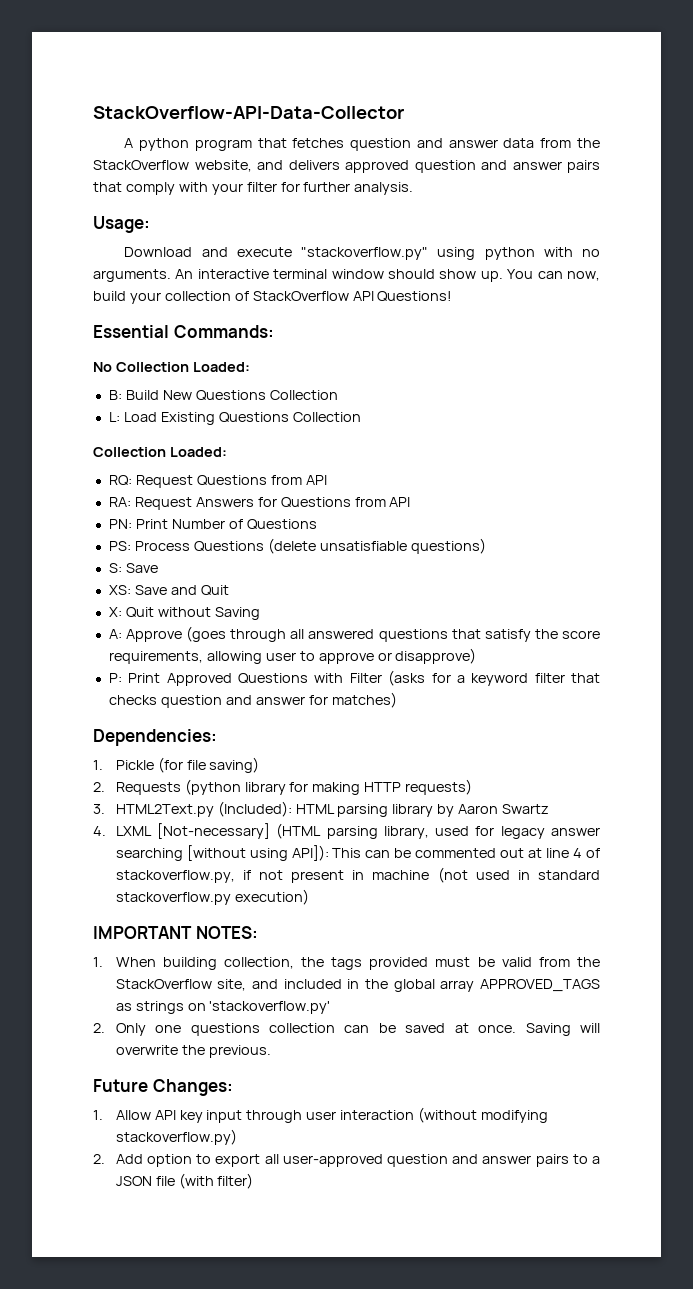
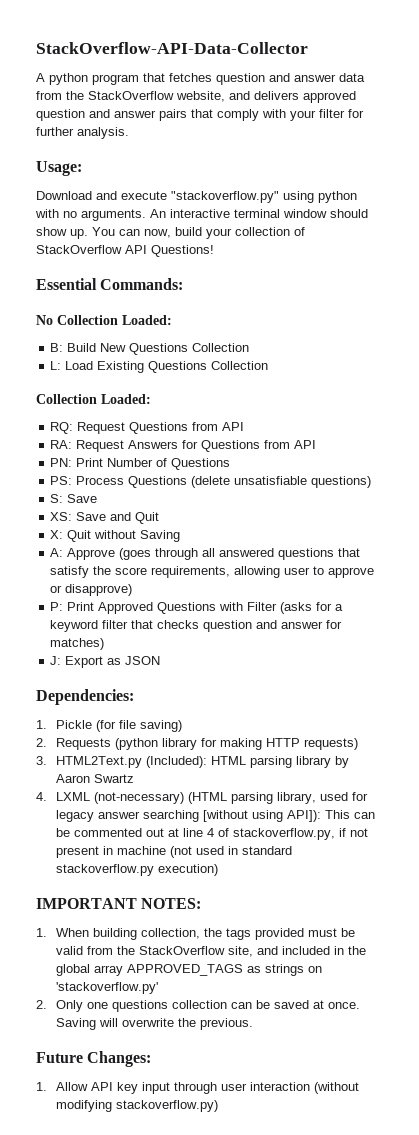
+ J: Export as JSON
- 4. LXML [Not-necessary] (HTML parsing library, used for legacy answer searching [without using API]): This can be commented out at line 4 of stackoverflow.py, if not present in machine (not used in standard stackoverflow.py execution)
+ 4. LXML (not-necessary) (HTML parsing library, used for legacy answer searching [without using API]): This can be commented out at line 4 of stackoverflow.py, if not present in machine (not used in standard stackoverflow.py execution)
- 2. Add option to export all user-approved question and answer pairs to a JSON file (with filter)

